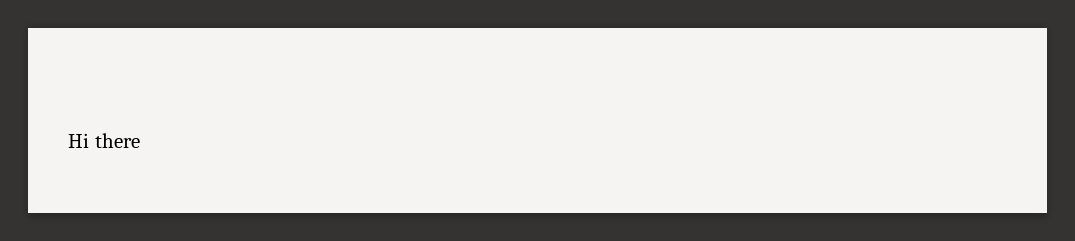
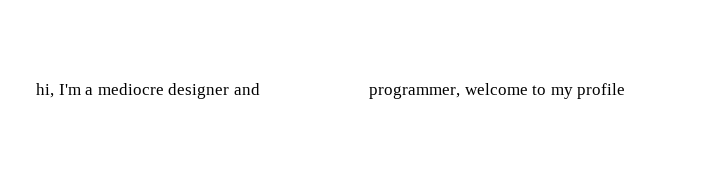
- Hi there
+ hi, I'm a mediocre designer and programmer, welcome to my profile

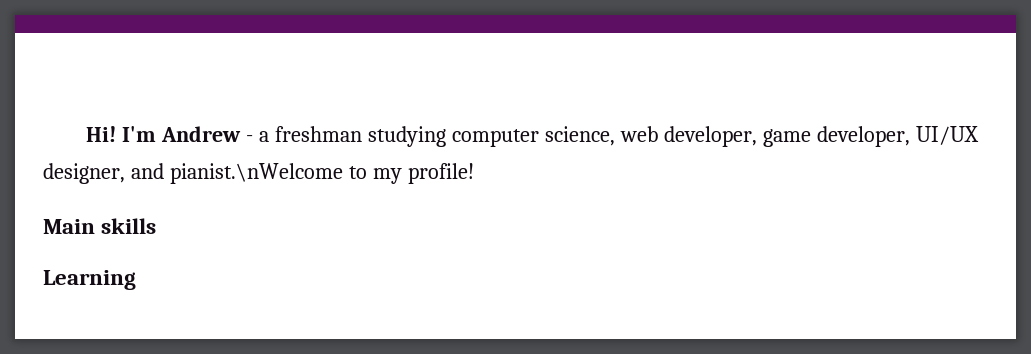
- hi, I'm a mediocre designer and programmer, welcome to my profile
+ Hi! I'm Andrew - a freshman studying computer science, web developer, game developer, UI/UX designer, and pianist.\nWelcome to my profile!
+ Main skills
+ Learning

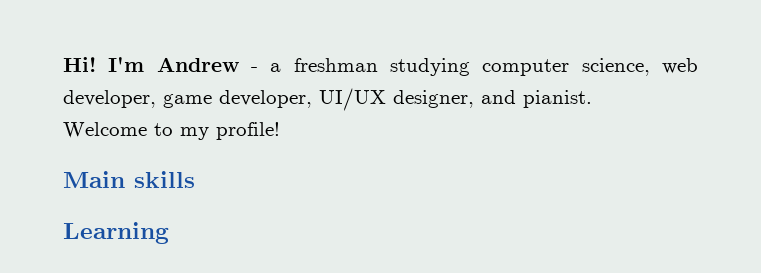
- I'm Andrew - a freshman studying computer science, web developer, game developer, UI/UX designer, and pianist.\nWelcome to my profile!
+ I'm Andrew - a freshman studying computer science, web developer, game developer, UI/UX designer, and pianist.
+ Welcome to my profile!

